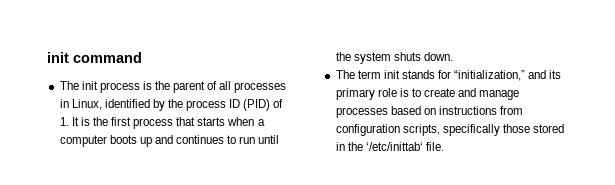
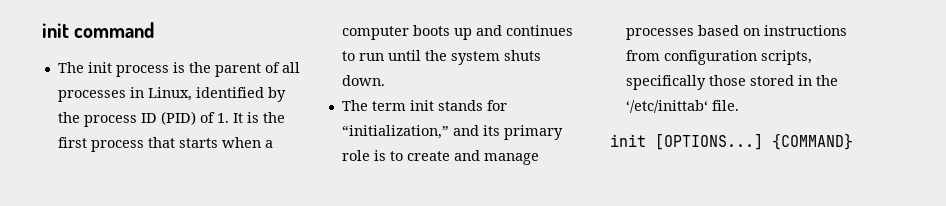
+ init [OPTIONS...] {COMMAND}

